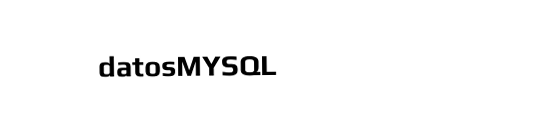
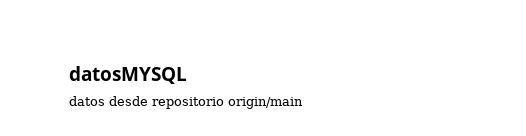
+ datos desde repositorio origin/main

